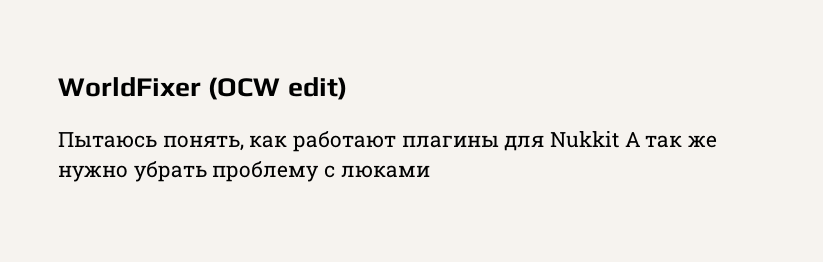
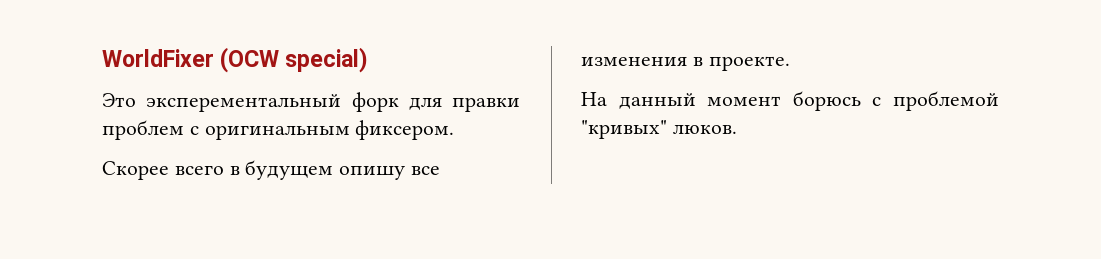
- WorldFixer (OCW edit)
- Пытаюсь понять, как работают плагины для Nukkit А так же нужно убрать проблему с люками
+ WorldFixer (OCW special)
+ Это эксперементальный форк для правки проблем с оригинальным фиксером.
+ Скорее всего в будущем опишу все изменения в проекте.
+ На данный момент борюсь с проблемой "кривых" люков.

